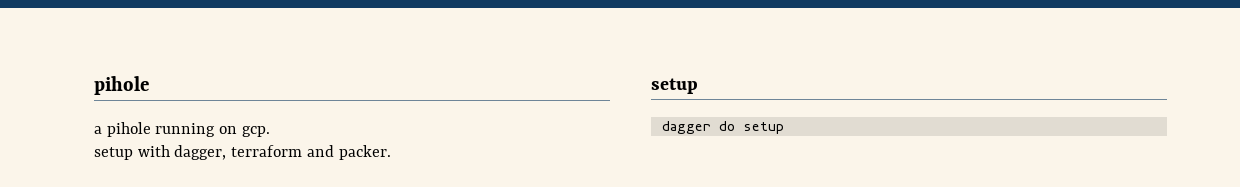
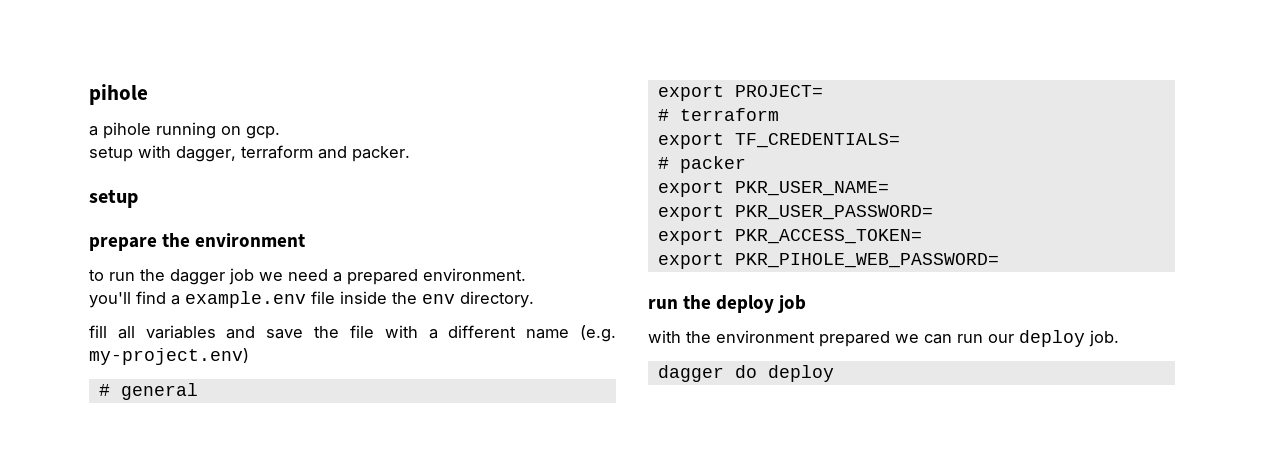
+ prepare the environment
+ to run the dagger job we need a prepared environment.
+ you'll find a example.env file inside the env directory.
+ fill all variables and save the file with a different name (e.g. my-project.env)
+ # general
+ export PROJECT=
+ # terraform
+ export TF_CREDENTIALS=
+ # packer
+ export PKR_USER_NAME=
+ export PKR_USER_PASSWORD=
+ export PKR_ACCESS_TOKEN=
+ export PKR_PIHOLE_WEB_PASSWORD=
+ run the deploy job
+ with the environment prepared we can run our deploy job.
- dagger do setup
+ dagger do deploy

